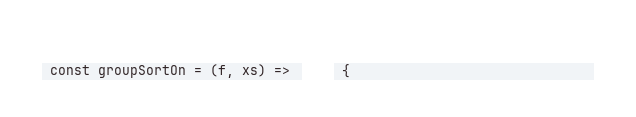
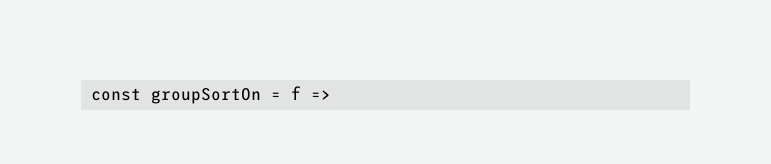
- const groupSortOn = (f, xs) => {
+ const groupSortOn = f =>

